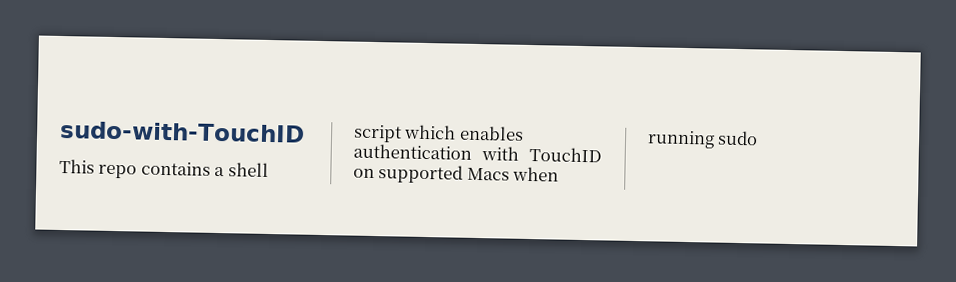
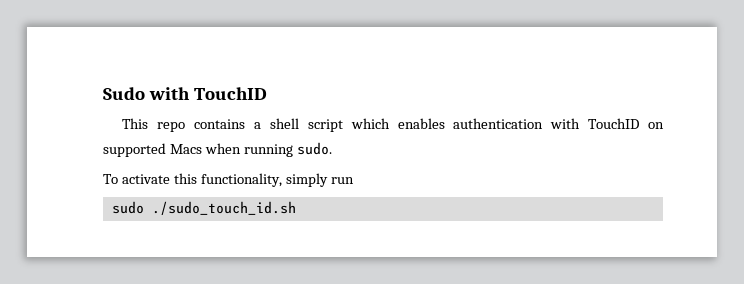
- sudo-with-TouchID
+ Sudo with TouchID
- This repo contains a shell script which enables authentication with TouchID on supported Macs when running sudo
+ This repo contains a shell script which enables authentication with TouchID on supported Macs when running sudo.
+ To activate this functionality, simply run
+ sudo ./sudo_touch_id.sh

